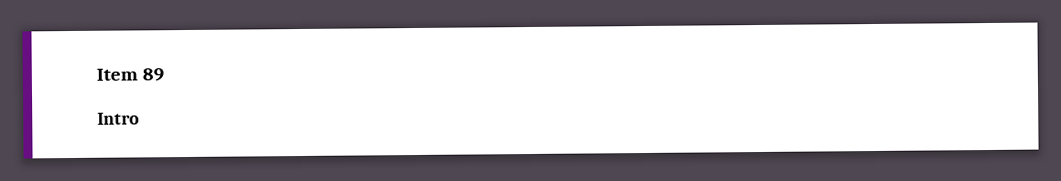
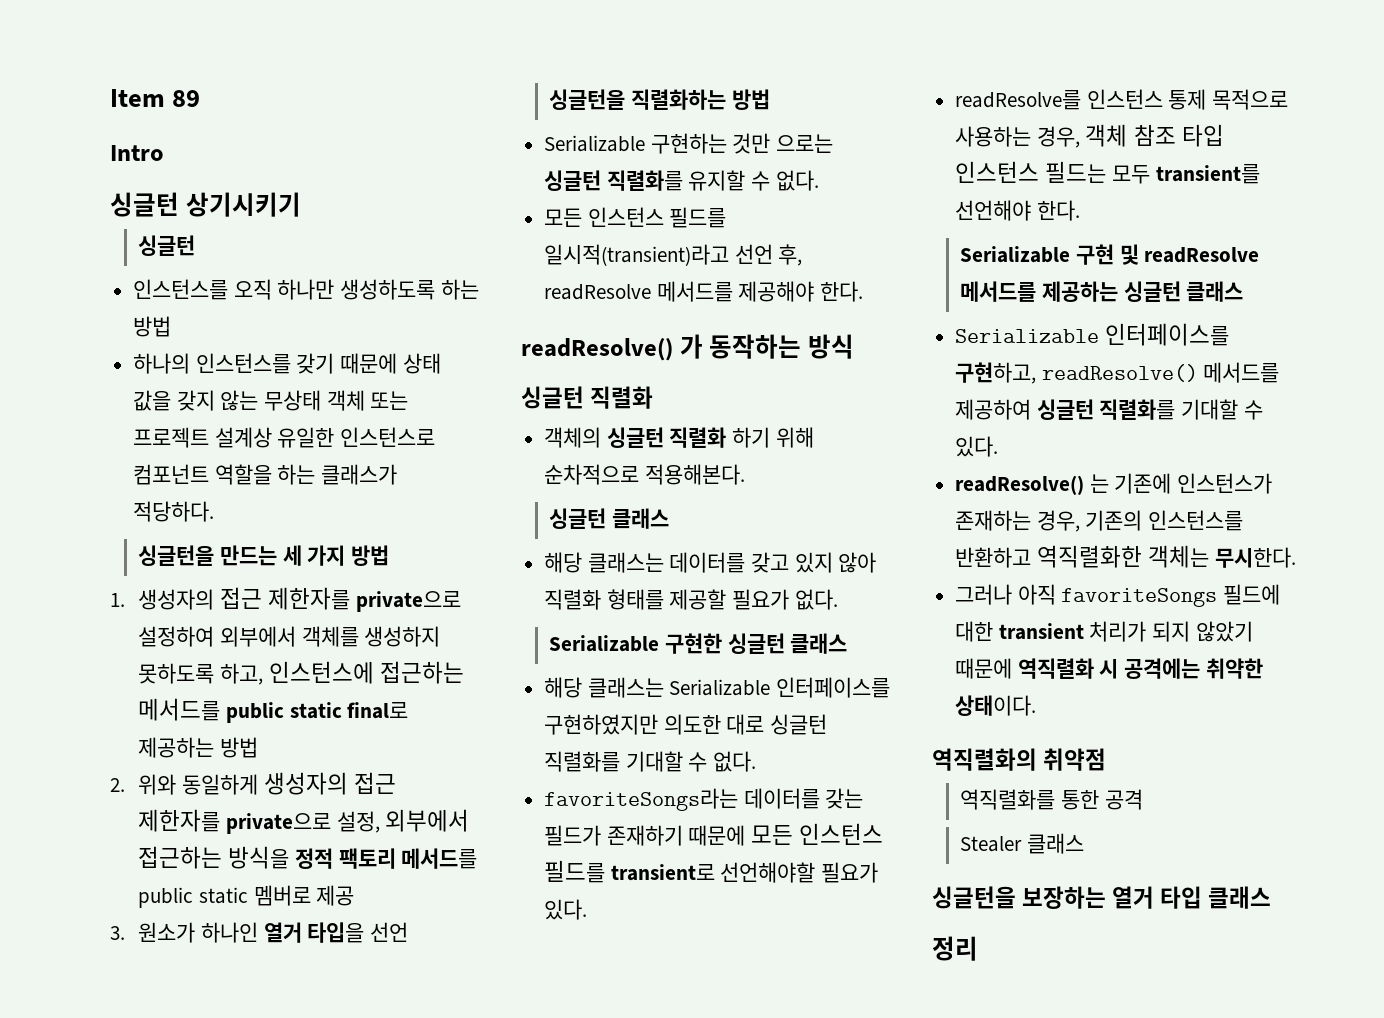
+ 싱글턴 상기시키기
+ 싱글턴
+ 인스턴스를 오직 하나만 생성하도록 하는 방법
+ 하나의 인스턴스를 갖기 때문에 상태 값을 갖지 않는 무상태 객체 또는 프로젝트 설계상 유일한 인스턴스로 컴포넌트 역할을 하는 클래스가 적당하다.
+ 싱글턴을 만드는 세 가지 방법
+ 1. 생성자의 접근 제한자를 private으로 설정하여 외부에서 객체를 생성하지 못하도록 하고, 인스턴스에 접근하는 메서드를 public static final로 제공하는 방법
+ 2. 위와 동일하게 생성자의 접근 제한자를 private으로 설정, 외부에서 접근하는 방식을 정적 팩토리 메서드를 public static 멤버로 제공
+ 3. 원소가 하나인 열거 타입을 선언
+ 싱글턴을 직렬화하는 방법
+ Serializable 구현하는 것만 으로는 싱글턴 직렬화를 유지할 수 없다.
+ 모든 인스턴스 필드를 일시적(transient)라고 선언 후, readResolve 메서드를 제공해야 한다.
+ readResolve() 가 동작하는 방식
+ 싱글턴 직렬화
+ 객체의 싱글턴 직렬화 하기 위해 순차적으로 적용해본다.
+ 싱글턴 클래스
+ 해당 클래스는 데이터를 갖고 있지 않아 직렬화 형태를 제공할 필요가 없다.
+ Serializable 구현한 싱글턴 클래스
+ 해당 클래스는 Serializable 인터페이스를 구현하였지만 의도한 대로 싱글턴 직렬화를 기대할 수 없다.
+ favoriteSongs라는 데이터를 갖는 필드가 존재하기 때문에 모든 인스턴스 필드를 transient로 선언해야할 필요가 있다.
+ readResolve를 인스턴스 통제 목적으로 사용하는 경우, 객체 참조 타입 인스턴스 필드는 모두 transient를 선언해야 한다.
+ Serializable 구현 및 readResolve 메서드를 제공하는 싱글턴 클래스
+ Serializable 인터페이스를 구현하고, readResolve() 메서드를 제공하여 싱글턴 직렬화를 기대할 수 있다.
+ readResolve() 는 기존에 인스턴스가 존재하는 경우, 기존의 인스턴스를 반환하고 역직렬화한 객체는 무시한다.
+ 그러나 아직 favoriteSongs 필드에 대한 transient 처리가 되지 않았기 때문에 역직렬화 시 공격에는 취약한 상태이다.
+ 역직렬화의 취약점
+ 역직렬화를 통한 공격
+ Stealer 클래스
+ 싱글턴을 보장하는 열거 타입 클래스
+ 정리

